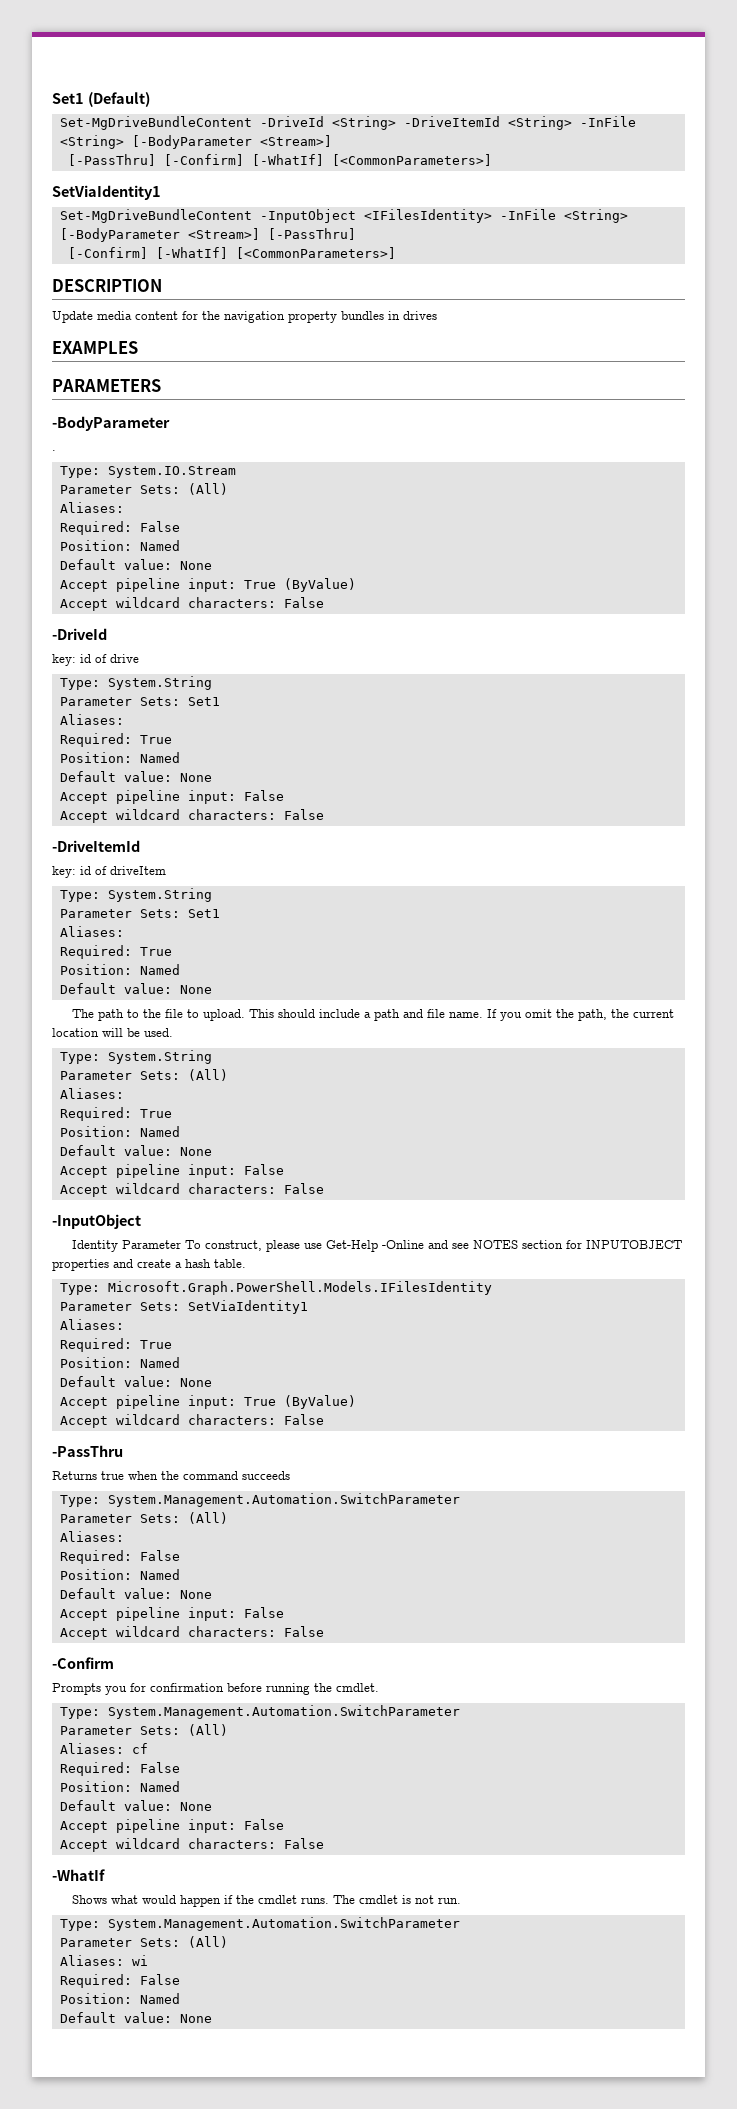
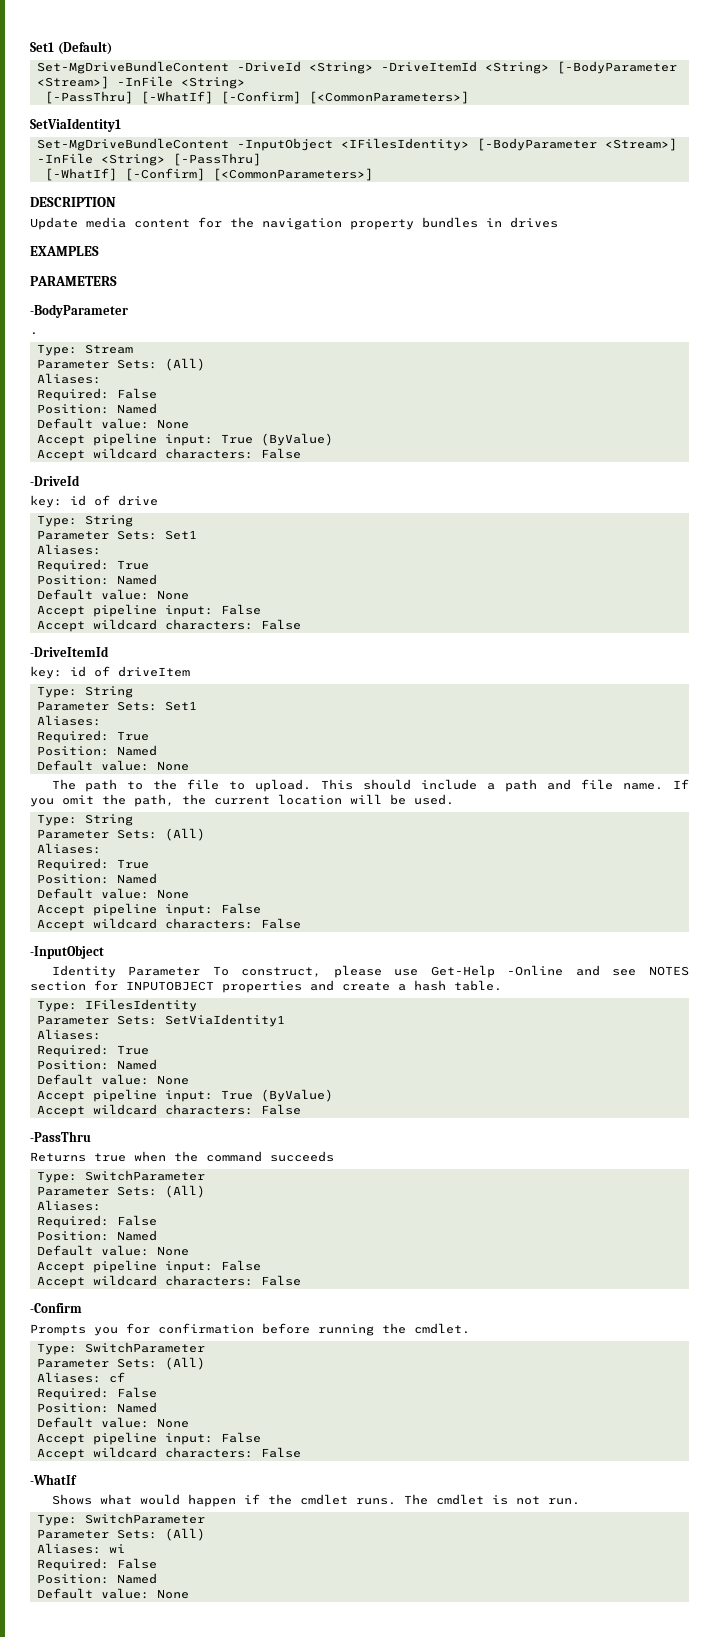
- Set-MgDriveBundleContent -DriveId <String> -DriveItemId <String> -InFile <String> [-BodyParameter <Stream>]
- [-PassThru] [-Confirm] [-WhatIf] [<CommonParameters>]
+ Set-MgDriveBundleContent -DriveId <String> -DriveItemId <String> [-BodyParameter <Stream>] -InFile <String>
+ [-PassThru] [-WhatIf] [-Confirm] [<CommonParameters>]
- Set-MgDriveBundleContent -InputObject <IFilesIdentity> -InFile <String> [-BodyParameter <Stream>] [-PassThru]
- [-Confirm] [-WhatIf] [<CommonParameters>]
+ Set-MgDriveBundleContent -InputObject <IFilesIdentity> [-BodyParameter <Stream>] -InFile <String> [-PassThru]
+ [-WhatIf] [-Confirm] [<CommonParameters>]
- Type: System.IO.Stream
+ Type: Stream
  key: id of drive
- Type: System.String
+ Type: String
  key: id of driveItem
- Type: System.String
+ Type: String
  If you omit the path, the current location will be used.
- Type: System.String
+ Type: String
- Type: Microsoft.Graph.PowerShell.Models.IFilesIdentity
+ Type: IFilesIdentity
  Returns true when the command succeeds
- Type: System.Management.Automation.SwitchParameter
+ Type: SwitchParameter
  Prompts you for confirmation before running the cmdlet.
- Type: System.Management.Automation.SwitchParameter
+ Type: SwitchParameter
  The cmdlet is not run.
- Type: System.Management.Automation.SwitchParameter
+ Type: SwitchParameter

